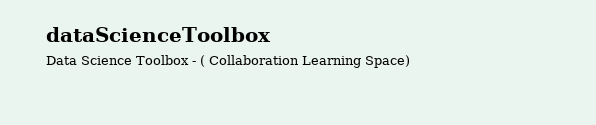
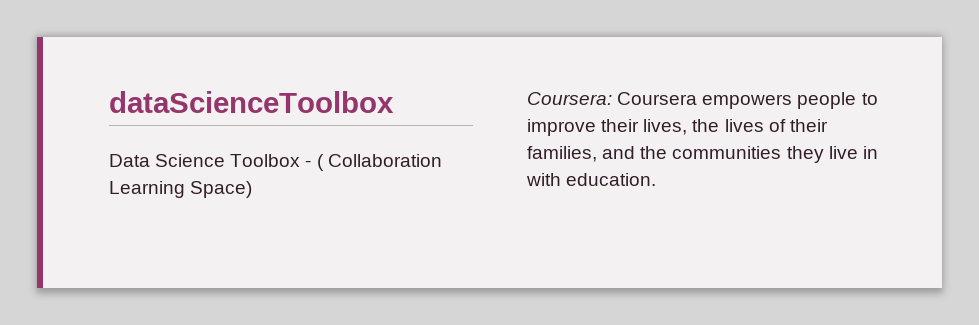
+ Coursera: Coursera empowers people to improve their lives, the lives of their families, and the communities they live in with education.

